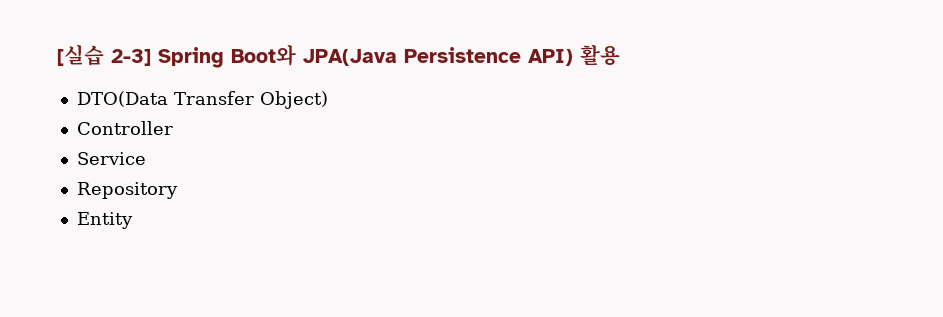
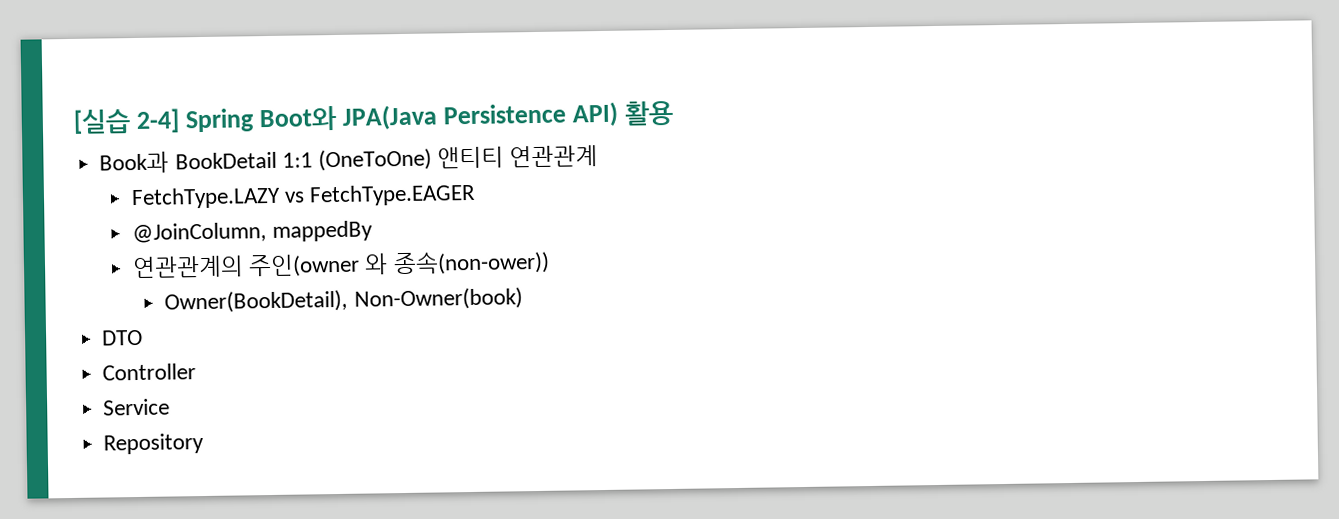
- [실습 2-3] Spring Boot와 JPA(Java Persistence API) 활용
+ [실습 2-4] Spring Boot와 JPA(Java Persistence API) 활용
- DTO(Data Transfer Object)
+ Book과 BookDetail 1:1 (OneToOne) 앤티티 연관관계
+ FetchType.LAZY vs FetchType.EAGER
+ @JoinColumn, mappedBy
+ 연관관계의 주인(owner 와 종속(non-ower))
+ Owner(BookDetail), Non-Owner(book)
+ DTO
- Entity

